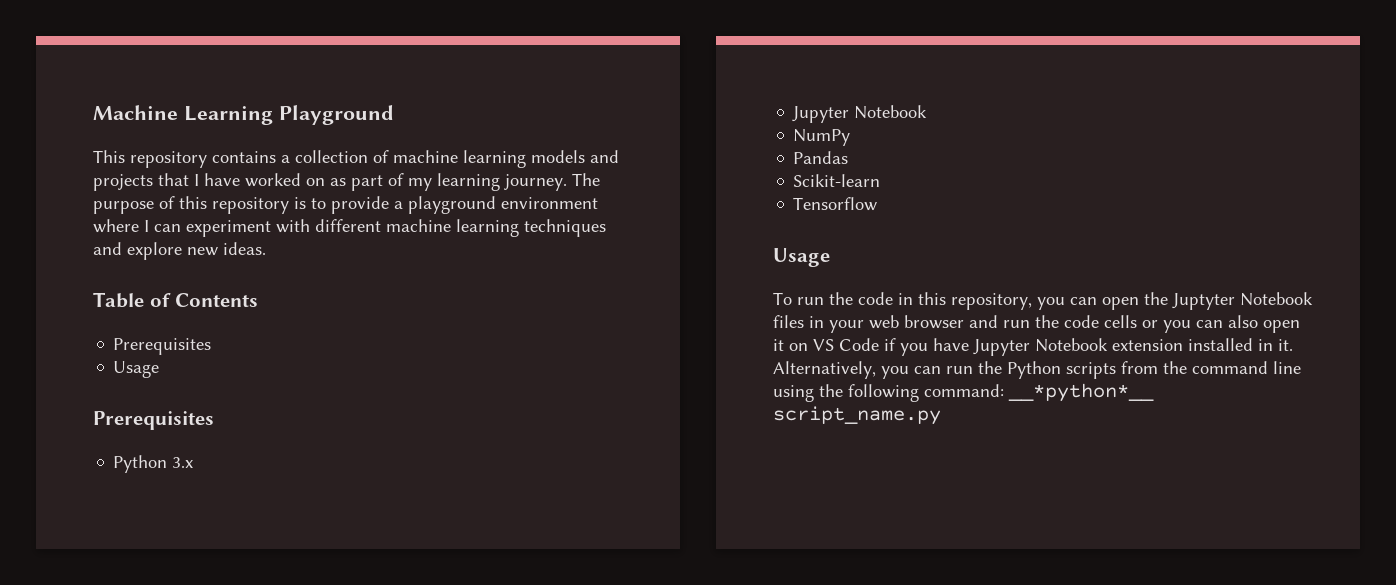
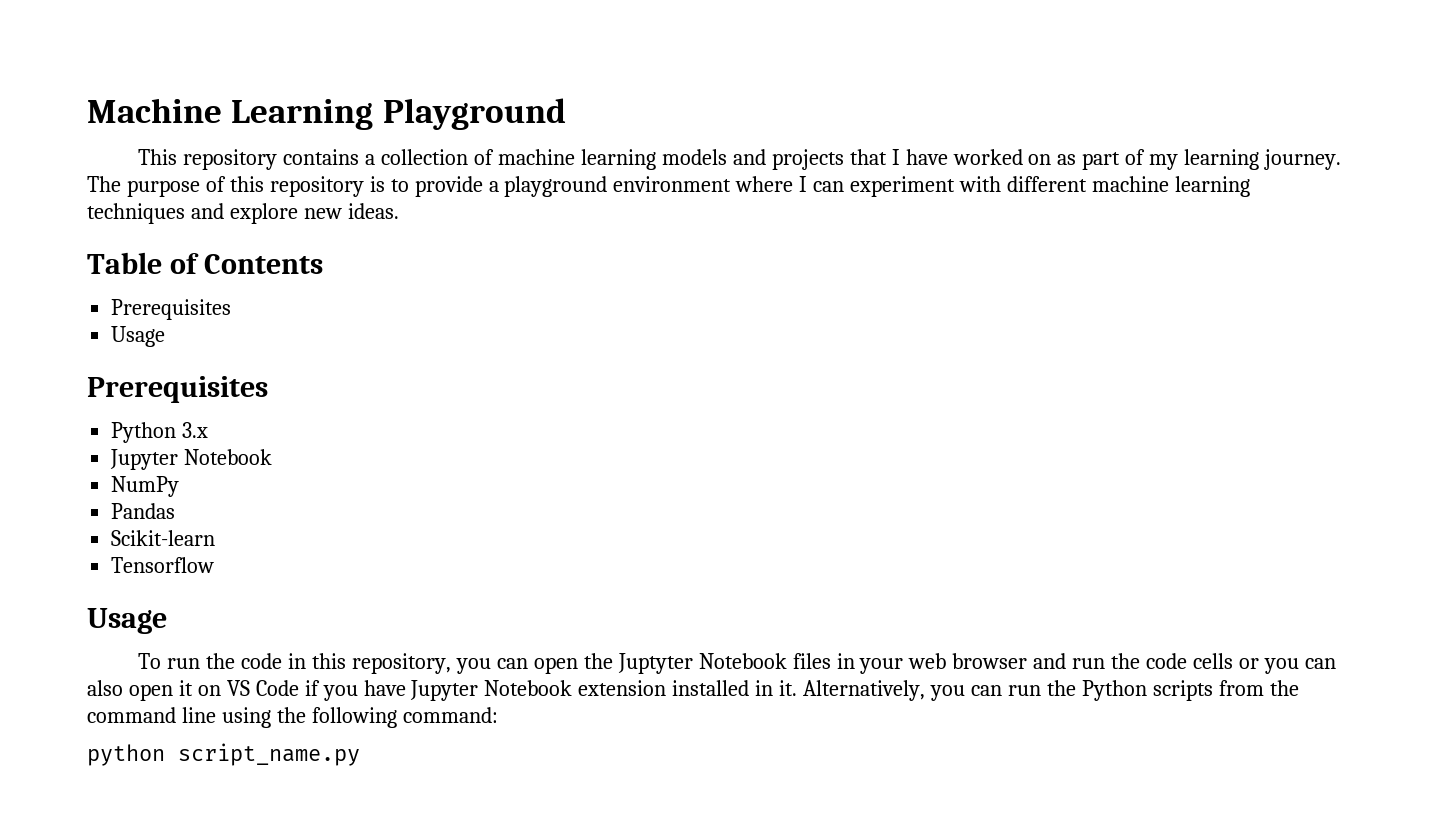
- Alternatively, you can run the Python scripts from the command line using the following command: __*python*__ script_name.py
+ Alternatively, you can run the Python scripts from the command line using the following command:
+ python script_name.py

